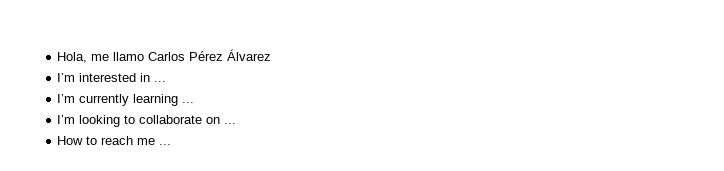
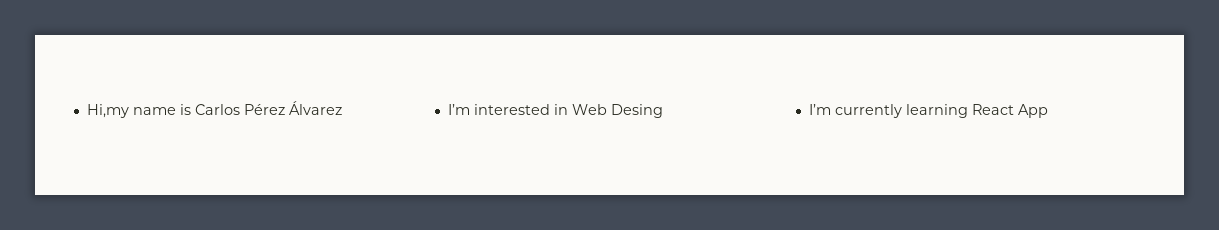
- Hola, me llamo Carlos Pérez Álvarez
+ Hi,my name is Carlos Pérez Álvarez
- I’m interested in ...
+ I’m interested in Web Desing
- I’m currently learning ...
- I’m looking to collaborate on ...
- How to reach me ...
+ I’m currently learning React App

